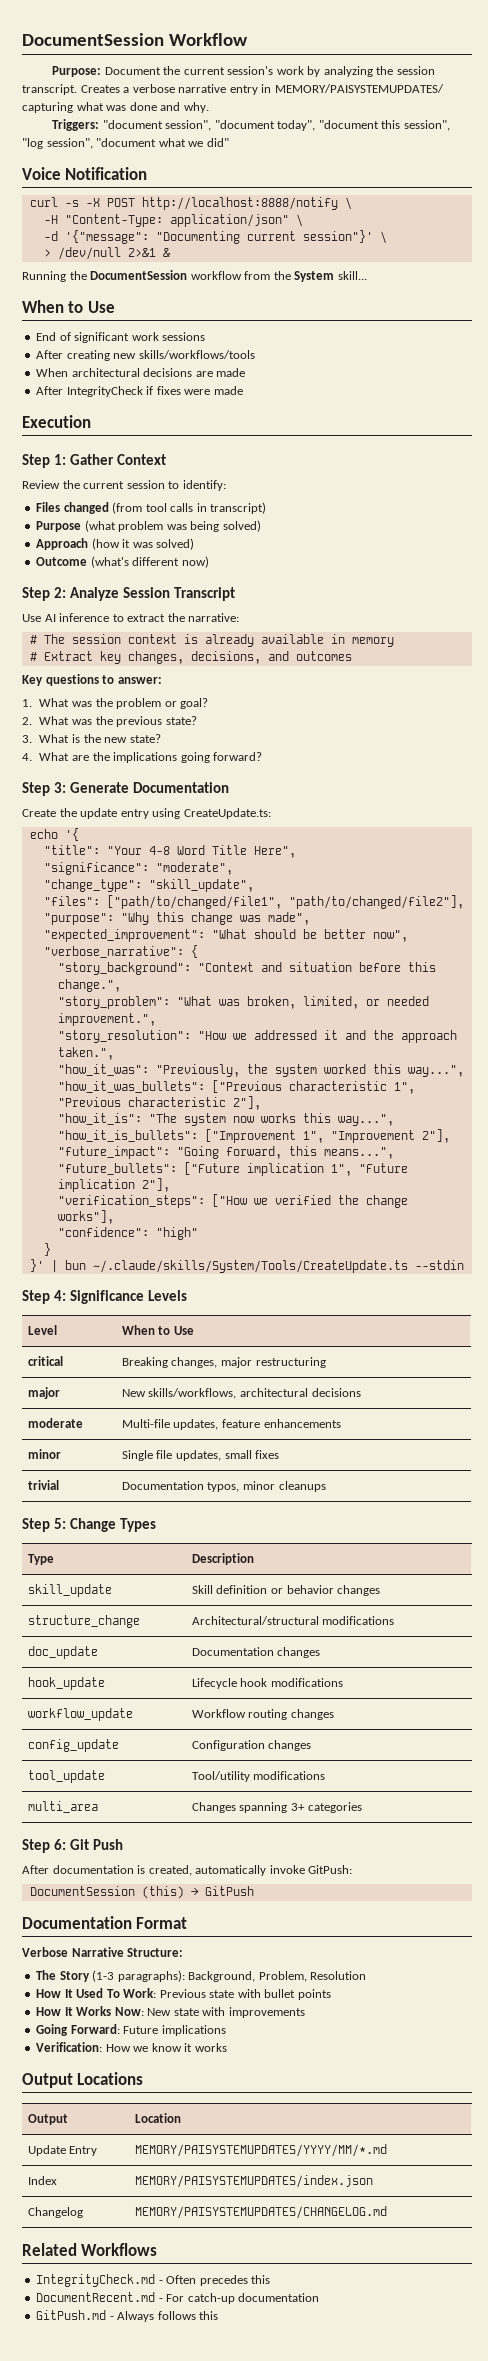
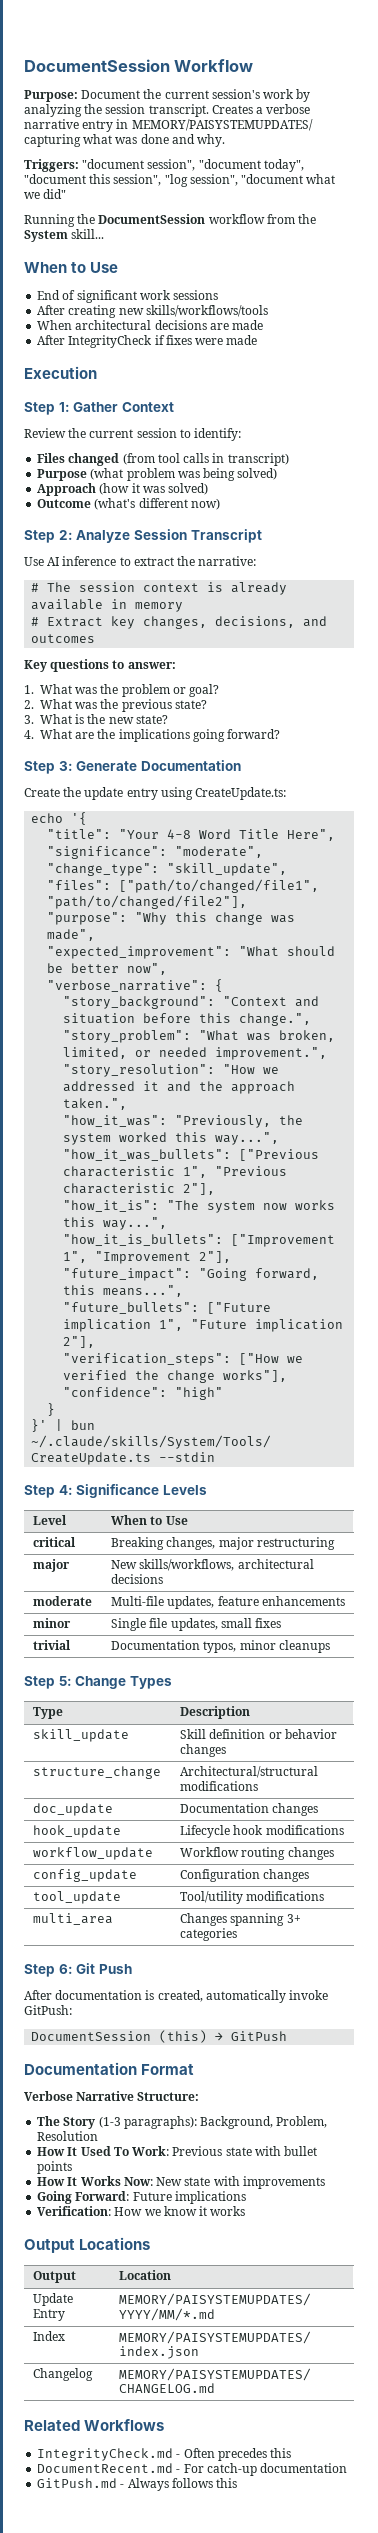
- Voice Notification
- curl -s -X POST http://localhost:8888/notify \
- -H "Content-Type: application/json" \
- -d '{"message": "Documenting current session"}' \
- > /dev/null 2>&1 &

